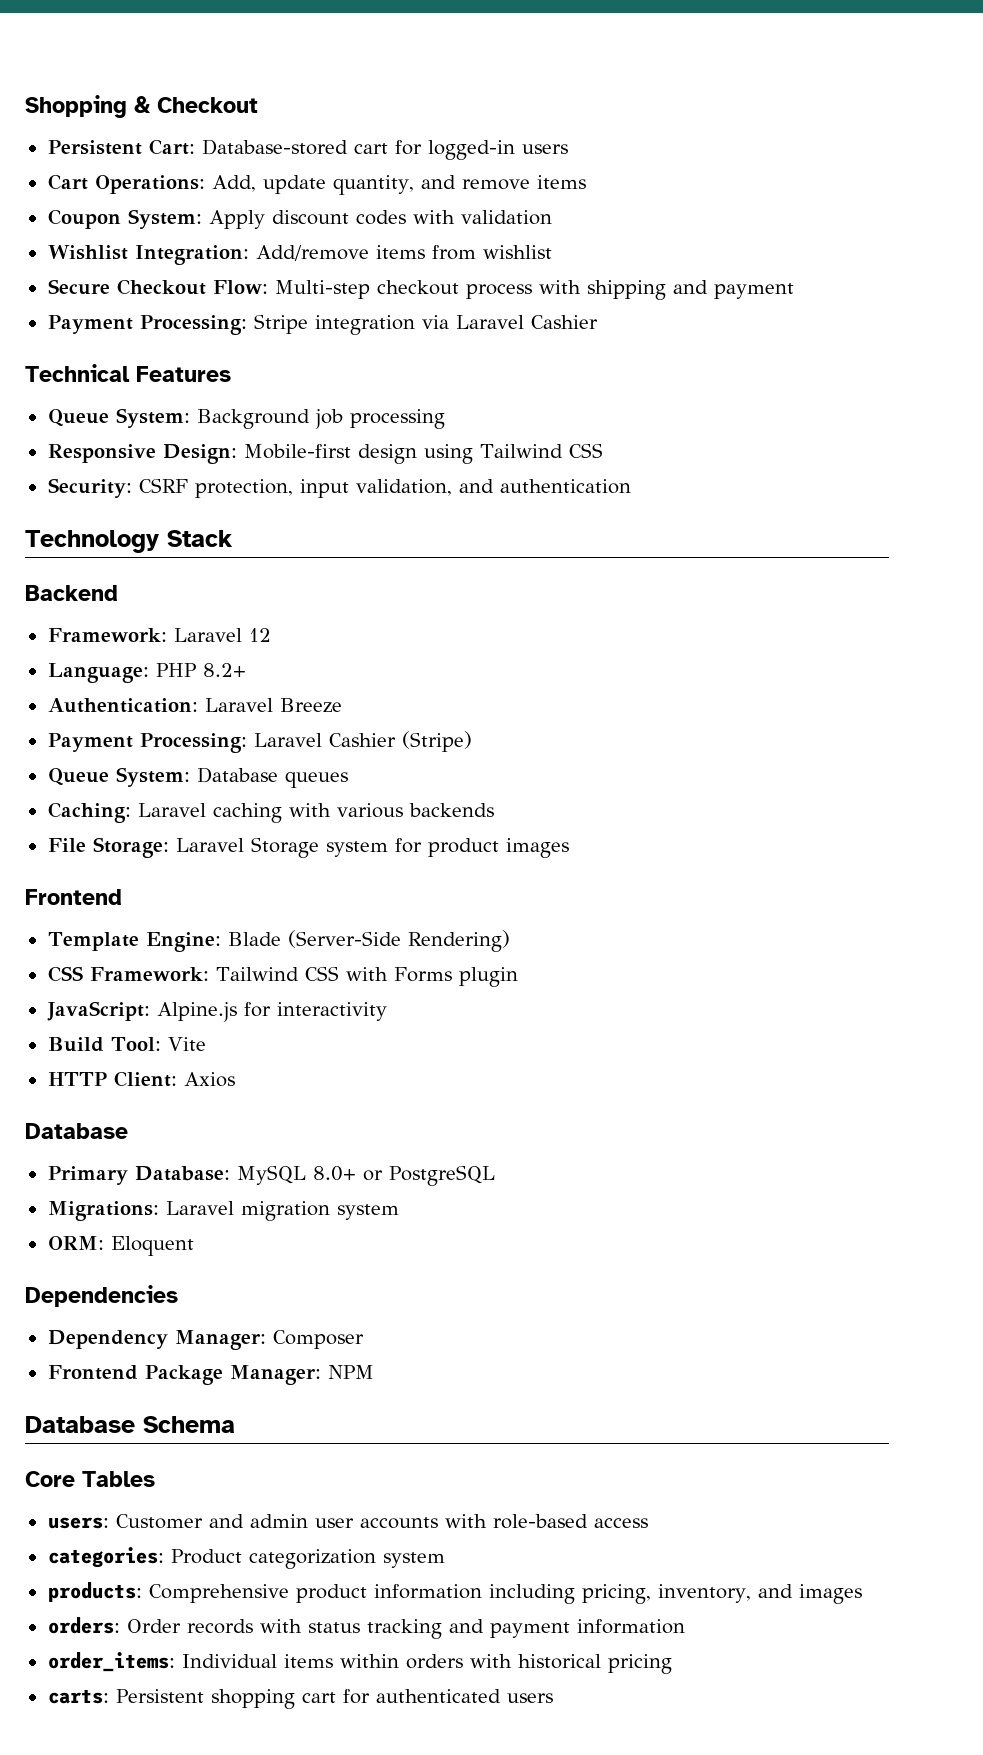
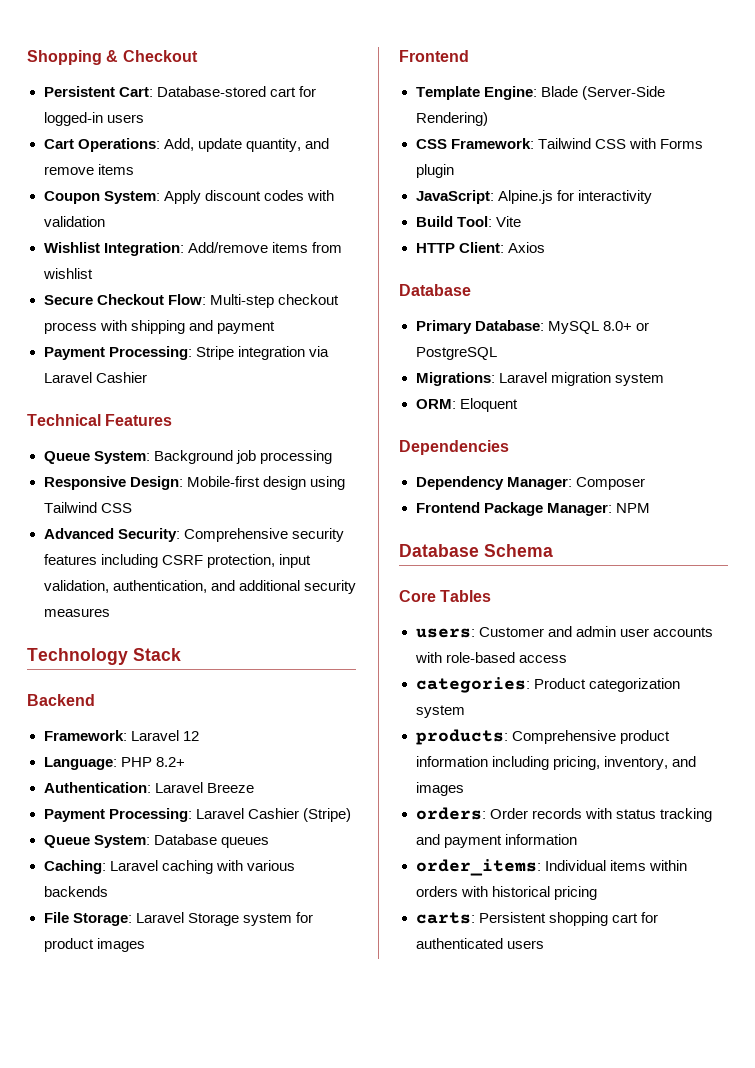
- Security: CSRF protection, input validation, and authentication
+ Advanced Security: Comprehensive security features including CSRF protection, input validation, authentication, and additional security measures

